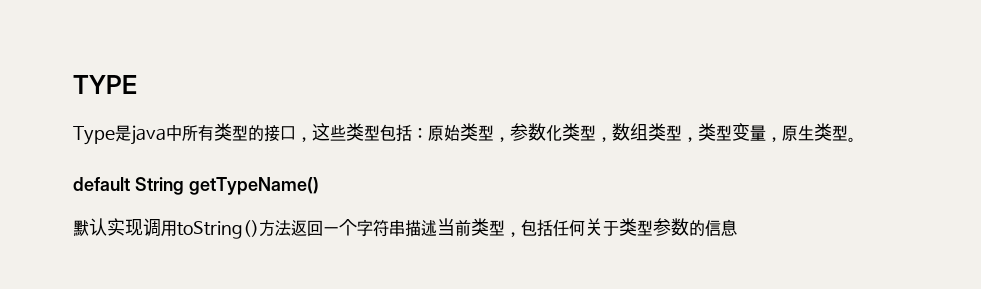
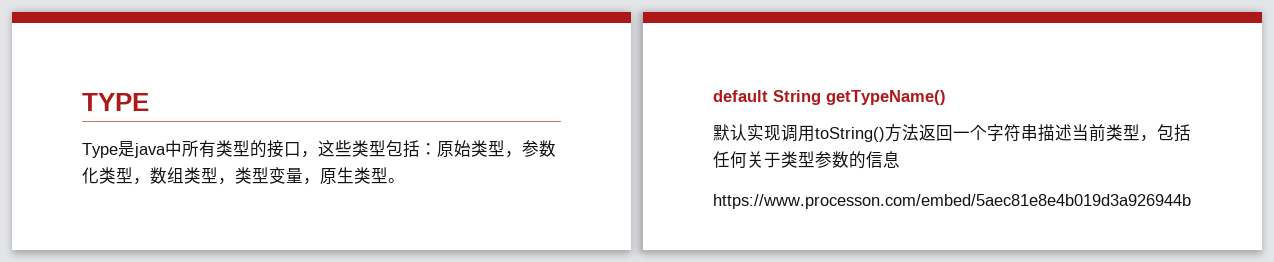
+ https://www.processon.com/embed/5aec81e8e4b019d3a926944b

